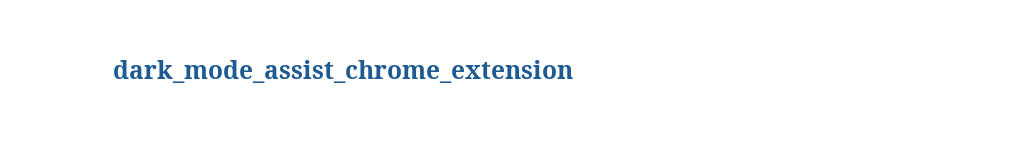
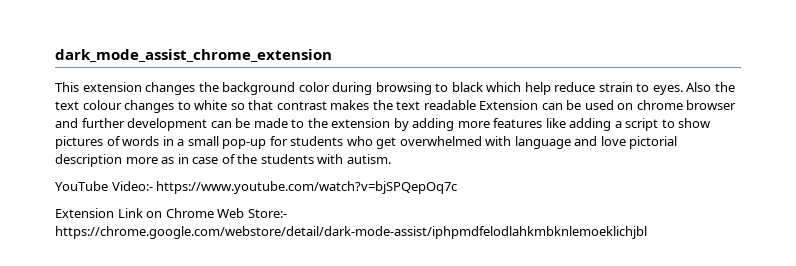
+ This extension changes the background color during browsing to black which help reduce strain to eyes. Also the text colour changes to white so that contrast makes the text readable Extension can be used on chrome browser and further development can be made to the extension by adding more features like adding a script to show pictures of words in a small pop-up for students who get overwhelmed with language and love pictorial description more as in case of the students with autism.
+ YouTube Video:- https://www.youtube.com/watch?v=bjSPQepOq7c
+ Extension Link on Chrome Web Store:- https://chrome.google.com/webstore/detail/dark-mode-assist/iphpmdfelodlahkmbknlemoeklichjbl

